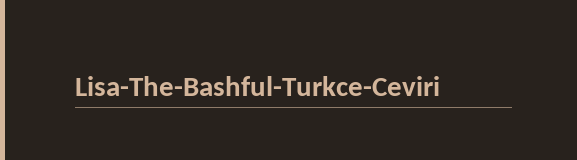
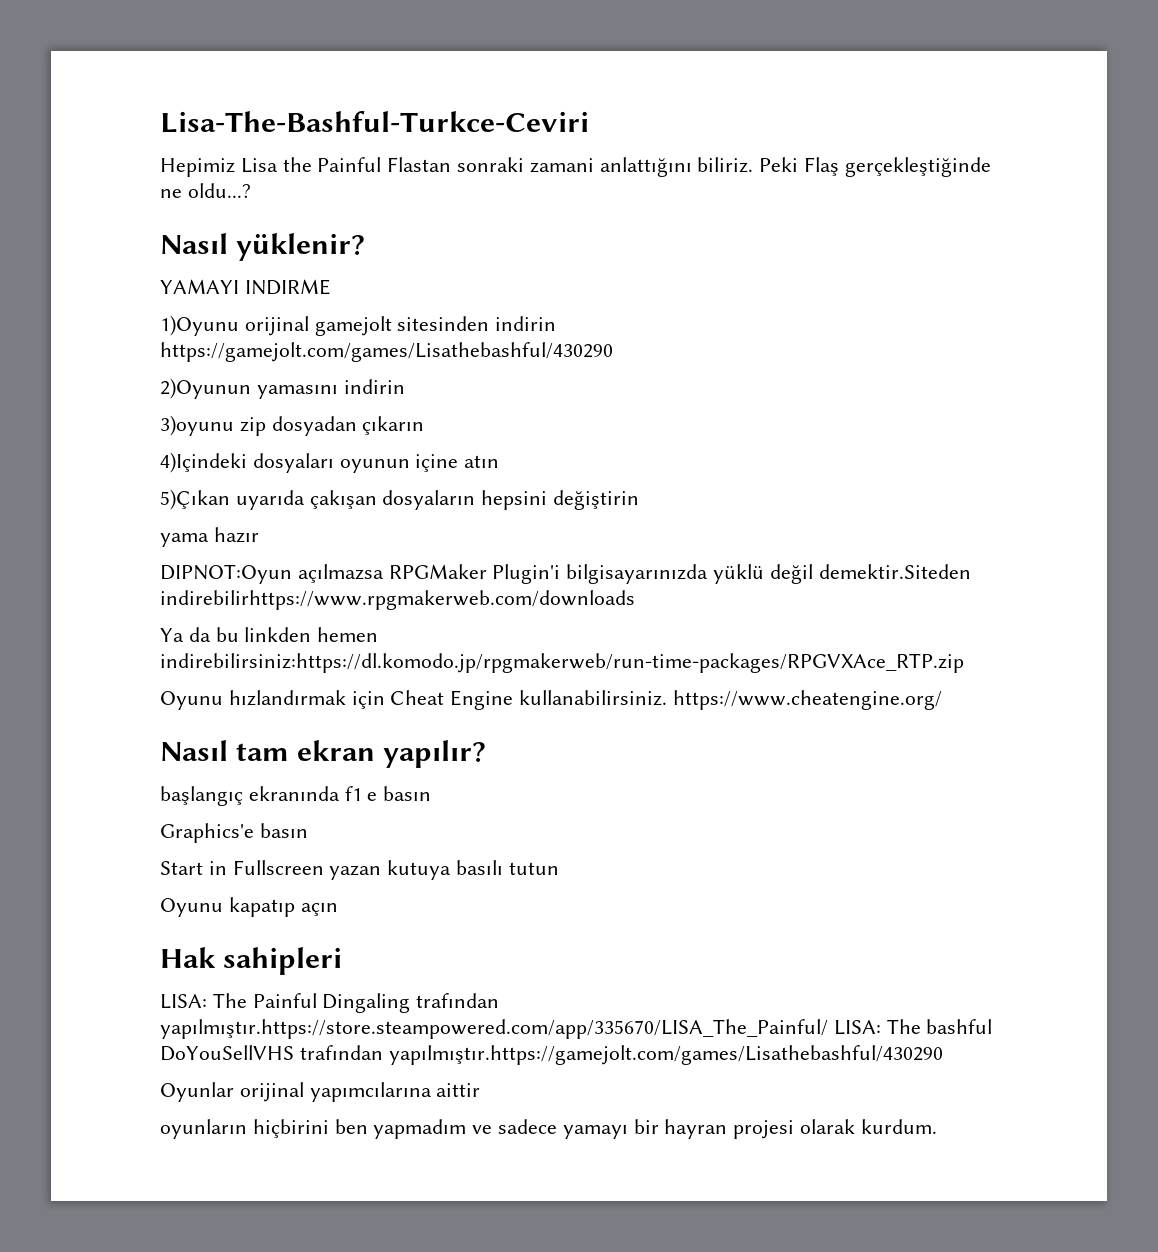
+ Hepimiz Lisa the Painful Flastan sonraki zamani anlattığını biliriz. Peki Flaş gerçekleştiğinde ne oldu...?
+ Nasıl yüklenir?
+ YAMAYI INDIRME
+ 1)Oyunu orijinal gamejolt sitesinden indirin https://gamejolt.com/games/Lisathebashful/430290
+ 2)Oyunun yamasını indirin
+ 3)oyunu zip dosyadan çıkarın
+ 4)Içindeki dosyaları oyunun içine atın
+ 5)Çıkan uyarıda çakışan dosyaların hepsini değiştirin
+ yama hazır
+ DIPNOT:Oyun açılmazsa RPGMaker Plugin'i bilgisayarınızda yüklü değil demektir.Siteden indirebilirhttps://www.rpgmakerweb.com/downloads
+ Ya da bu linkden hemen indirebilirsiniz:https://dl.komodo.jp/rpgmakerweb/run-time-packages/RPGVXAce_RTP.zip
+ Oyunu hızlandırmak için Cheat Engine kullanabilirsiniz. https://www.cheatengine.org/
+ Nasıl tam ekran yapılır?
+ başlangıç ekranında f1 e basın
+ Graphics'e basın
+ Start in Fullscreen yazan kutuya basılı tutun
+ Oyunu kapatıp açın
+ Hak sahipleri
+ LISA: The Painful Dingaling trafından yapılmıştır.https://store.steampowered.com/app/335670/LISA_The_Painful/ LISA: The bashful DoYouSellVHS trafından yapılmıştır.https://gamejolt.com/games/Lisathebashful/430290
+ Oyunlar orijinal yapımcılarına aittir
+ oyunların hiçbirini ben yapmadım ve sadece yamayı bir hayran projesi olarak kurdum.

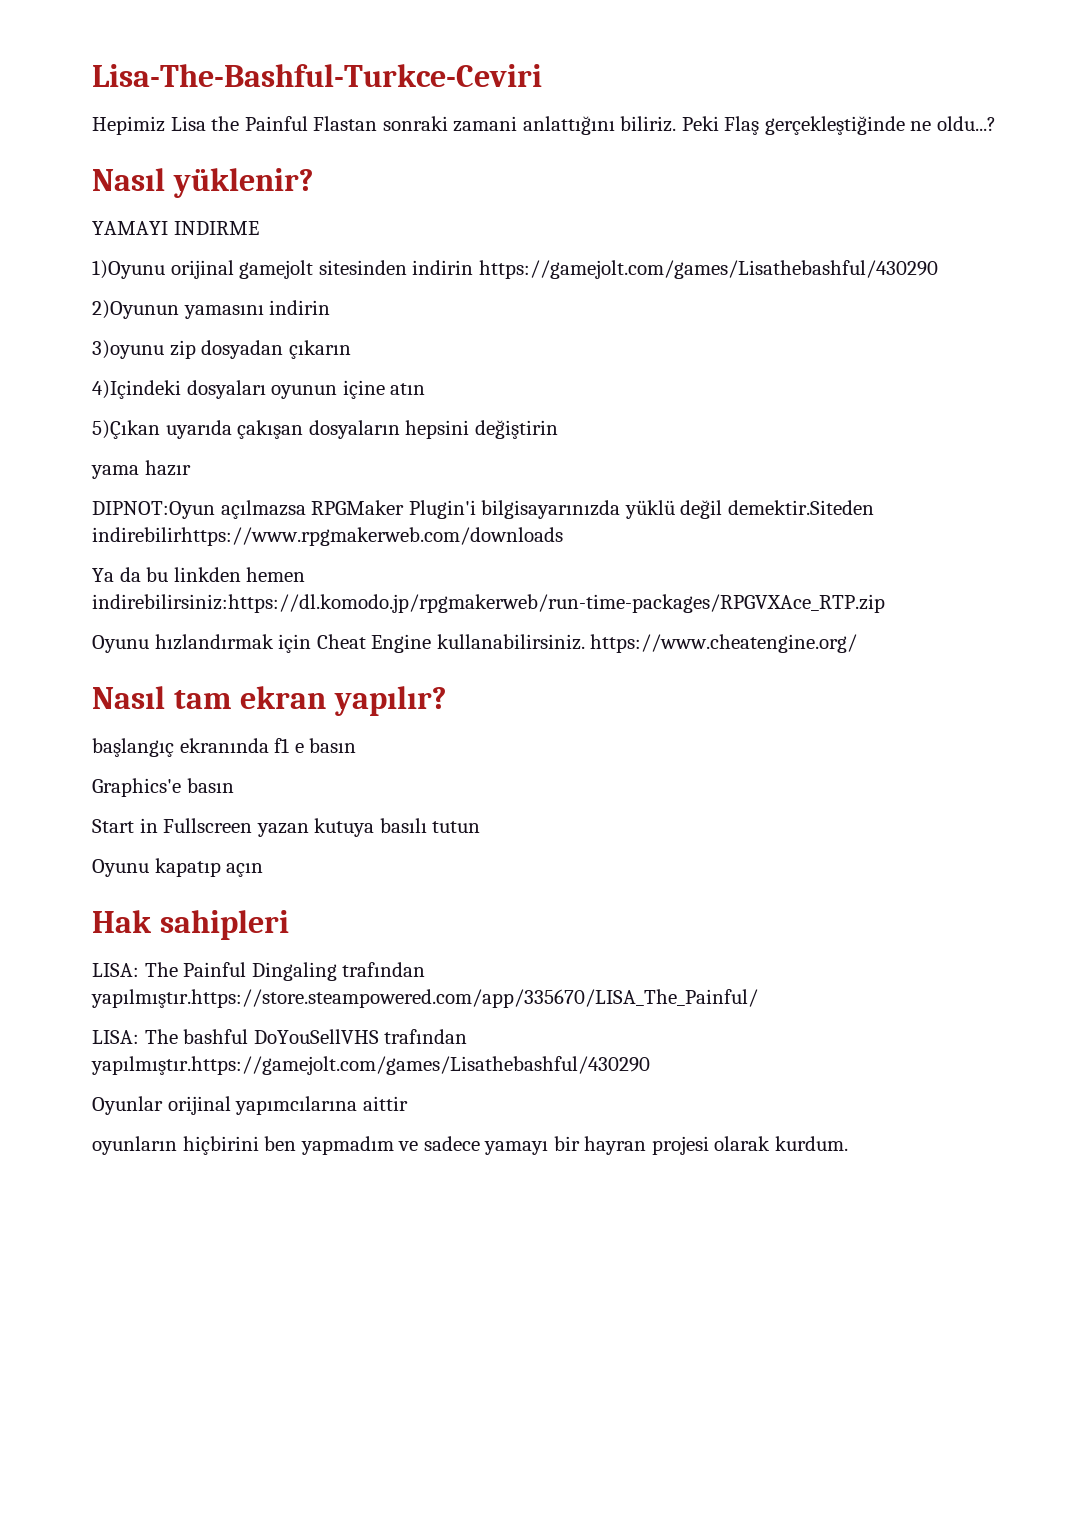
- LISA: The Painful Dingaling trafından yapılmıştır.https://store.steampowered.com/app/335670/LISA_The_Painful/ LISA: The bashful DoYouSellVHS trafından yapılmıştır.https://gamejolt.com/games/Lisathebashful/430290
+ LISA: The Painful Dingaling trafından yapılmıştır.https://store.steampowered.com/app/335670/LISA_The_Painful/
+ LISA: The bashful DoYouSellVHS trafından yapılmıştır.https://gamejolt.com/games/Lisathebashful/430290

